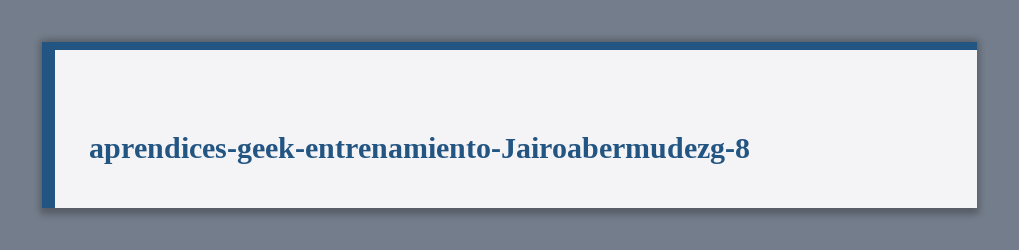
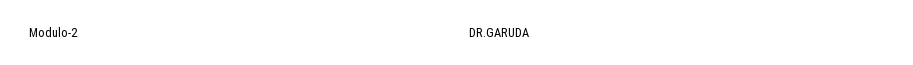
- aprendices-geek-entrenamiento-Jairoabermudezg-8
+ Modulo-2
+ DR.GARUDA

